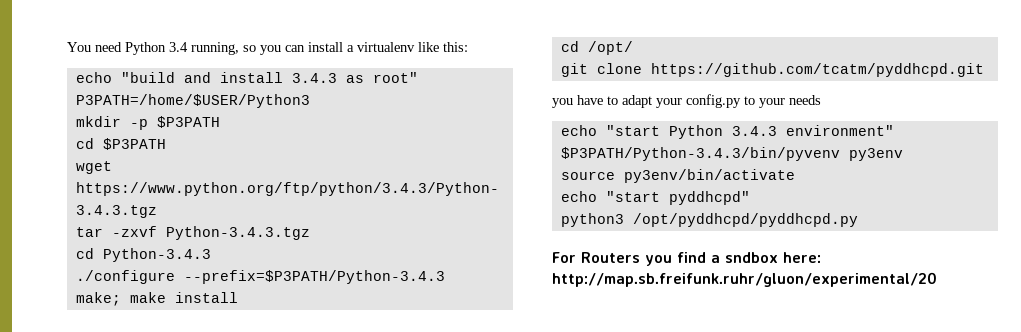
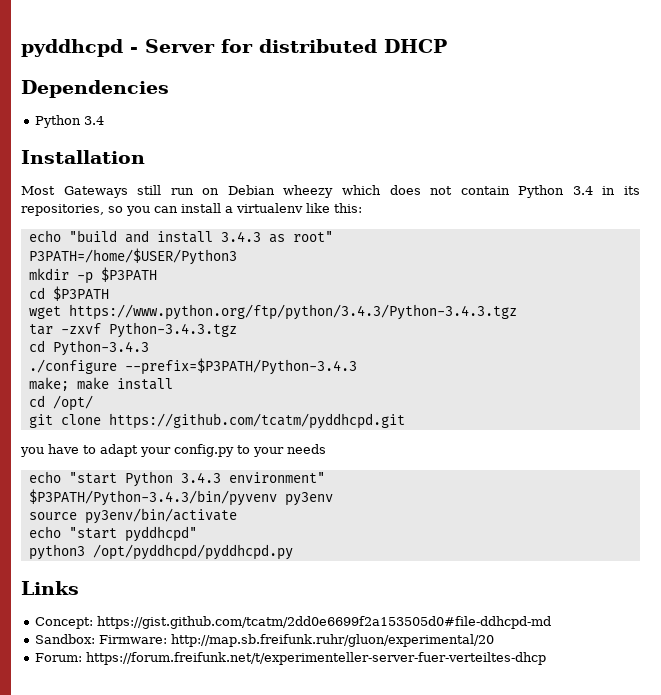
- You need Python 3.4 running, so you can install a virtualenv like this:
+ pyddhcpd - Server for distributed DHCP
+ Dependencies
+ Python 3.4
+ Installation
+ Most Gateways still run on Debian wheezy which does not contain Python 3.4 in its repositories, so you can install a virtualenv like this:
- For Routers you find a sndbox here: http://map.sb.freifunk.ruhr/gluon/experimental/20
+ Links
+ Concept: https://gist.github.com/tcatm/2dd0e6699f2a153505d0#file-ddhcpd-md
+ Sandbox: Firmware: http://map.sb.freifunk.ruhr/gluon/experimental/20
+ Forum: https://forum.freifunk.net/t/experimenteller-server-fuer-verteiltes-dhcp

